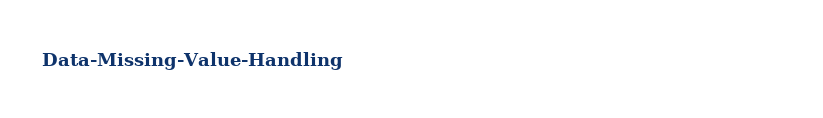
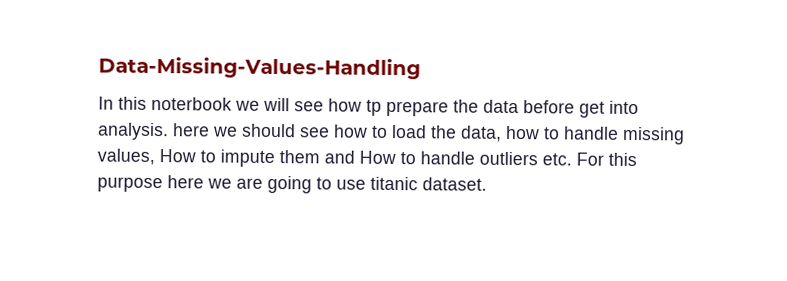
- Data-Missing-Value-Handling
+ Data-Missing-Values-Handling
+ In this noterbook we will see how tp prepare the data before get into analysis. here we should see how to load the data, how to handle missing values, How to impute them and How to handle outliers etc. For this purpose here we are going to use titanic dataset.

